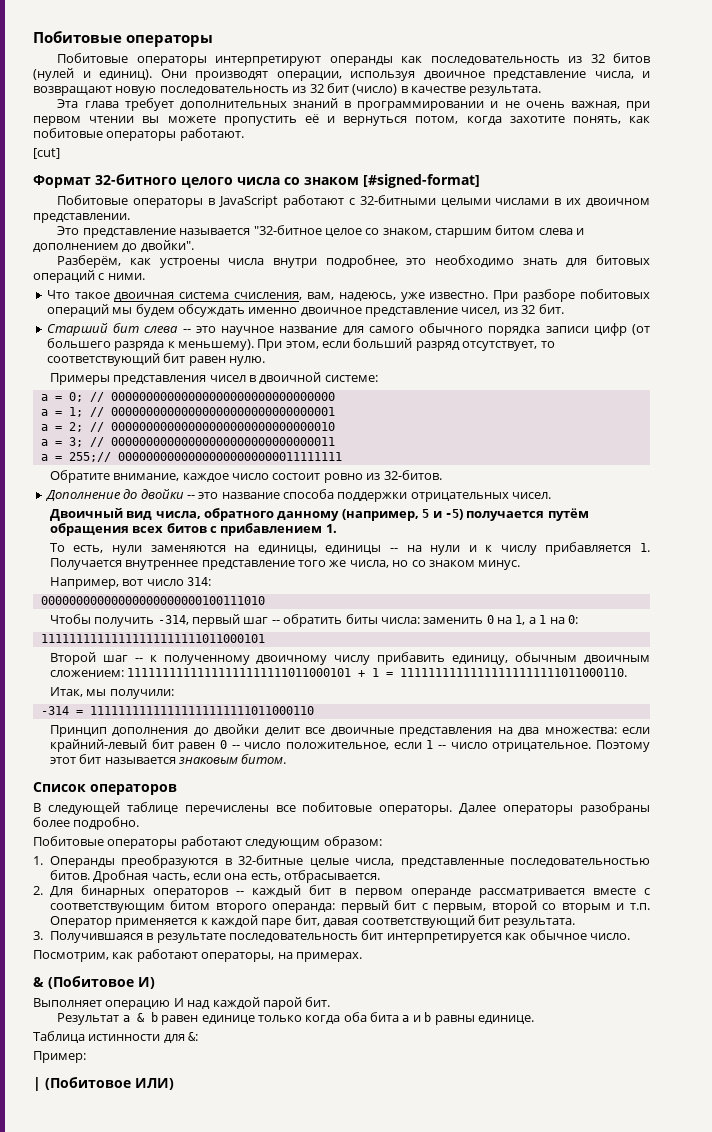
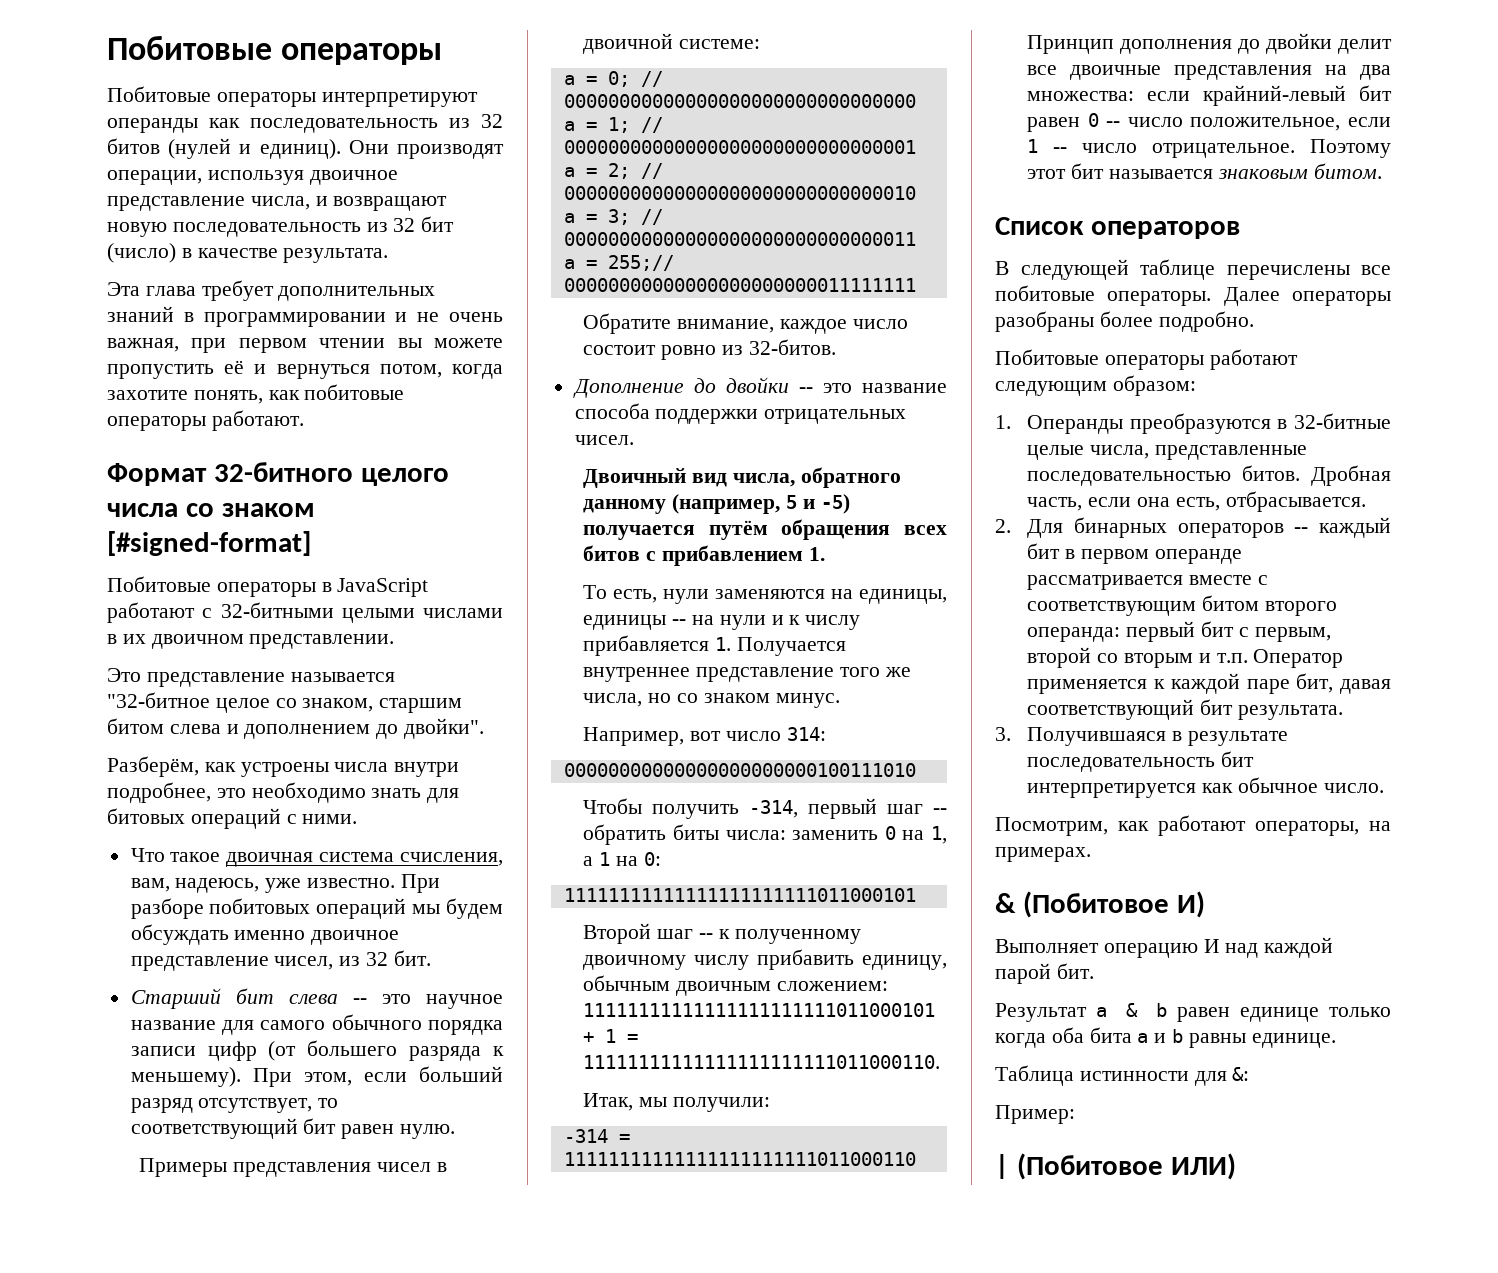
- [cut]

